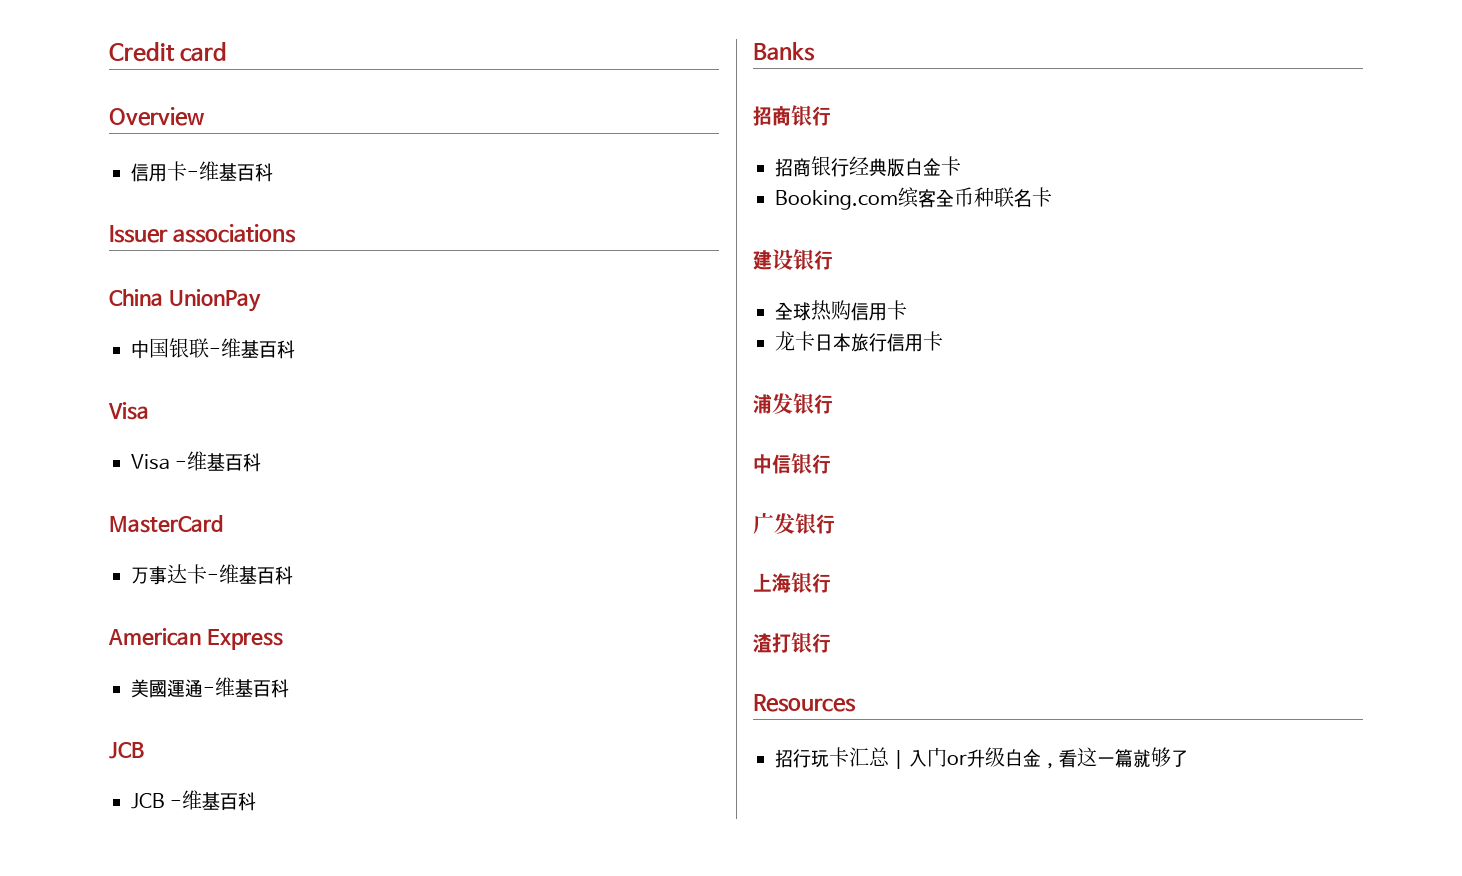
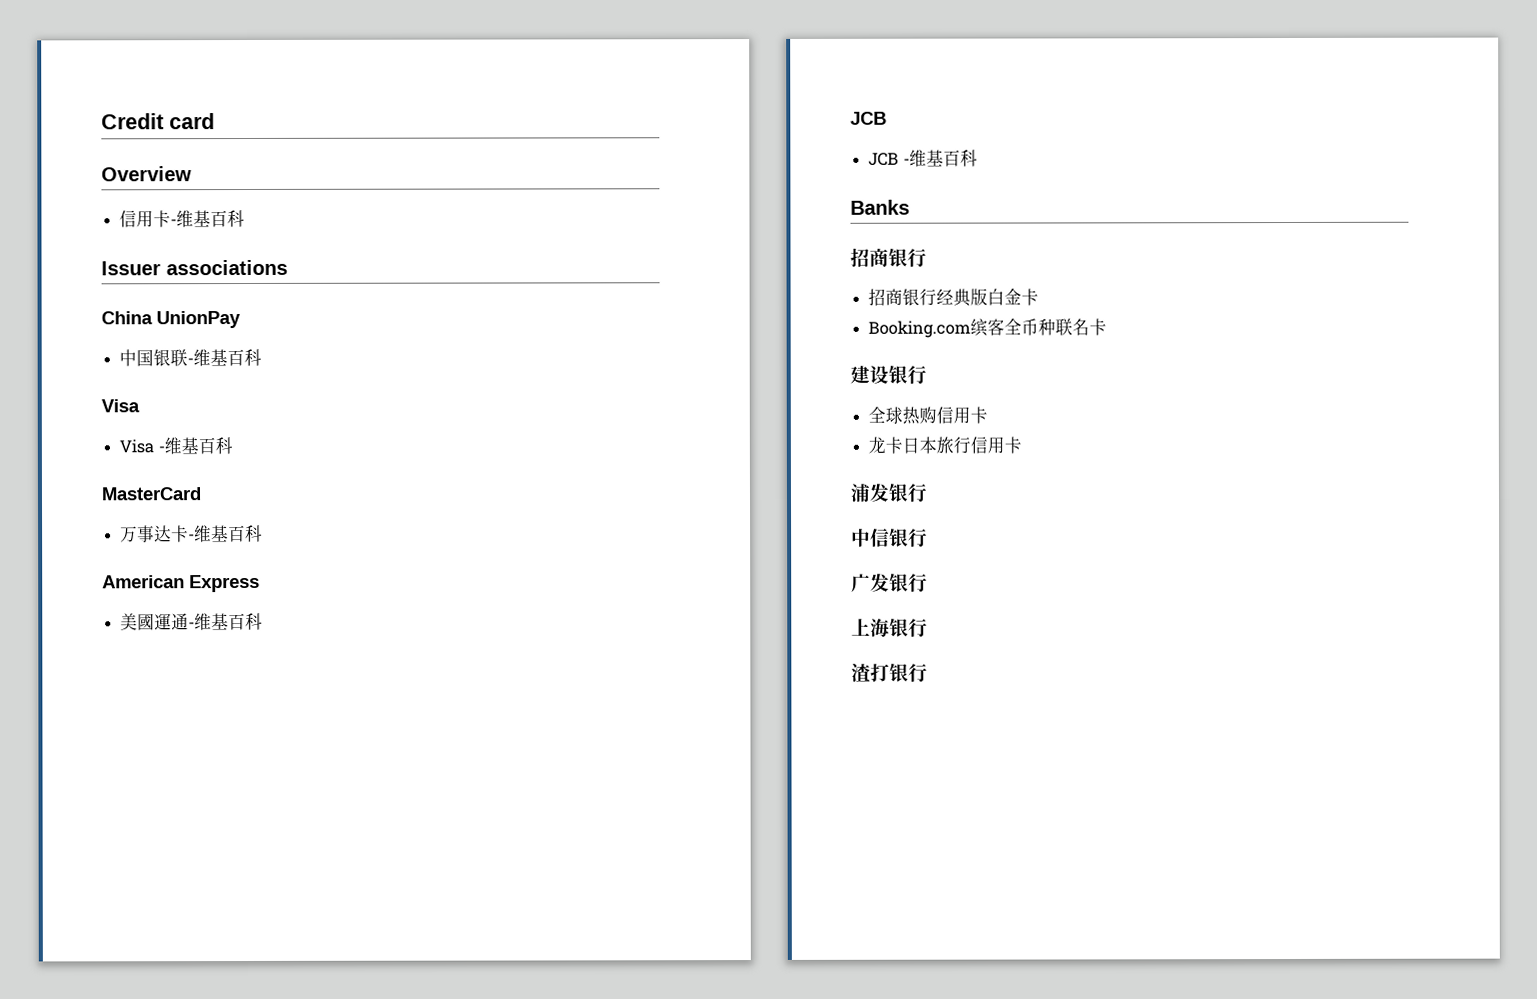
- Resources
- 招行玩卡汇总 | 入门or升级白金，看这一篇就够了

